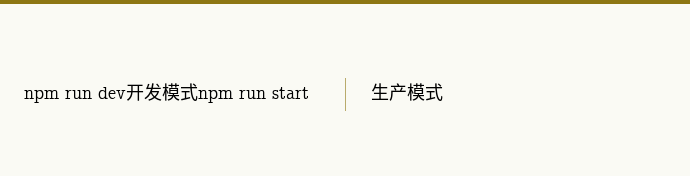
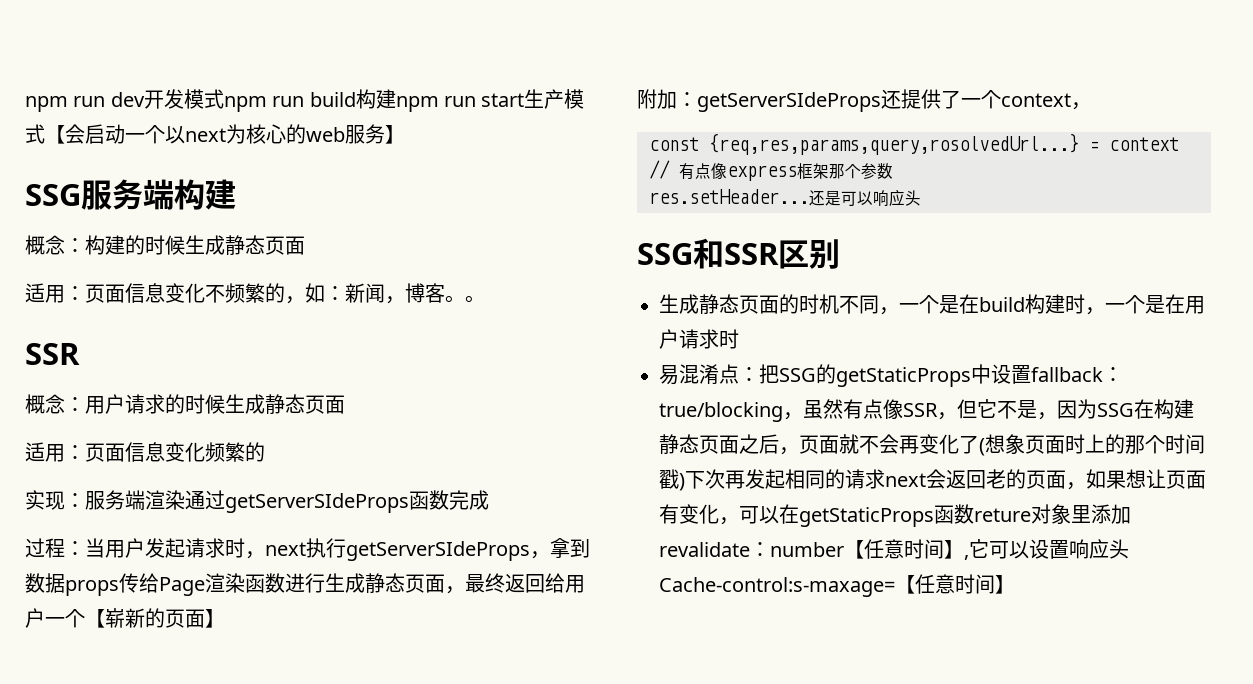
- npm run dev开发模式npm run start生产模式
+ npm run dev开发模式npm run build构建npm run start生产模式【会启动一个以next为核心的web服务】
+ SSG服务端构建
+ 概念：构建的时候生成静态页面
+ 适用：页面信息变化不频繁的，如：新闻，博客。。
+ SSR
+ 概念：用户请求的时候生成静态页面
+ 适用：页面信息变化频繁的
+ 实现：服务端渲染通过getServerSIdeProps函数完成
+ 过程：当用户发起请求时，next执行getServerSIdeProps，拿到数据props传给Page渲染函数进行生成静态页面，最终返回给用户一个【崭新的页面】
+ 附加：getServerSIdeProps还提供了一个context，
+ const {req,res,params,query,rosolvedUrl...} = context // 有点像express框架那个参数
+ res.setHeader...还是可以响应头
+ SSG和SSR区别
+ 生成静态页面的时机不同，一个是在build构建时，一个是在用户请求时
+ 易混淆点：把SSG的getStaticProps中设置fallback：true/blocking，虽然有点像SSR，但它不是，因为SSG在构建静态页面之后，页面就不会再变化了(想象页面时上的那个时间戳)下次再发起相同的请求next会返回老的页面，如果想让页面有变化，可以在getStaticProps函数reture对象里添加revalidate：number【任意时间】,它可以设置响应头Cache-control:s-maxage=【任意时间】

